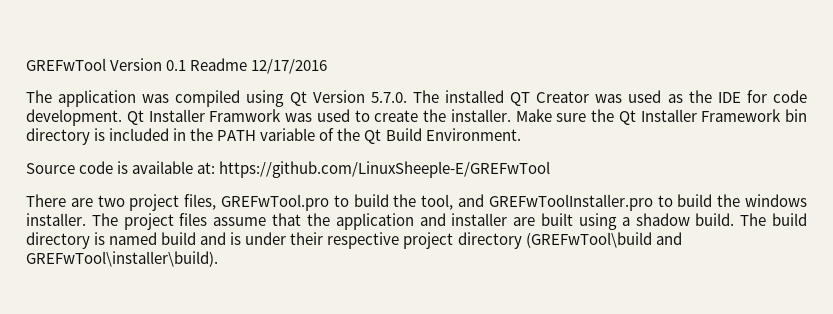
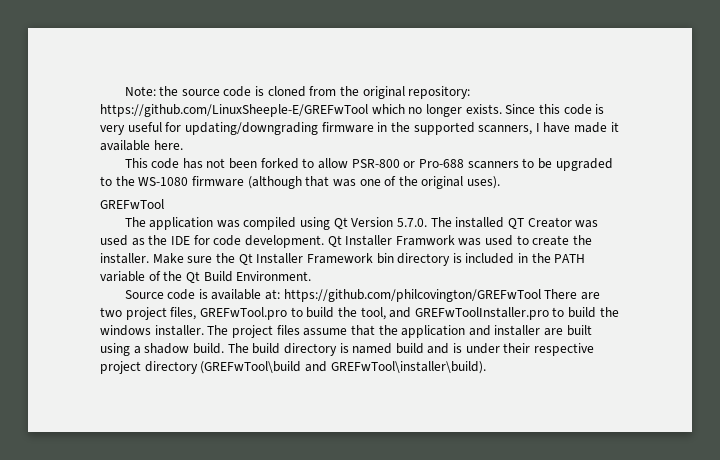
- GREFwTool Version 0.1 Readme 12/17/2016
+ Note: the source code is cloned from the original repository: https://github.com/LinuxSheeple-E/GREFwTool which no longer exists. Since this code is very useful for updating/downgrading firmware in the supported scanners, I have made it available here.
+ This code has not been forked to allow PSR-800 or Pro-688 scanners to be upgraded to the WS-1080 firmware (although that was one of the original uses).
+ GREFwTool
- Source code is available at: https://github.com/LinuxSheeple-E/GREFwTool
- There are two project files, GREFwTool.pro to build the tool, and GREFwToolInstaller.pro to build the windows installer.
+ Source code is available at: https://github.com/philcovington/GREFwTool There are two project files, GREFwTool.pro to build the tool, and GREFwToolInstaller.pro to build the windows installer.

